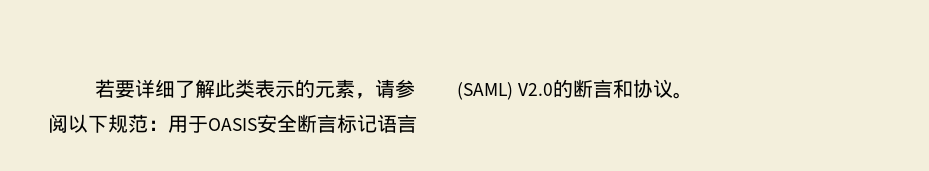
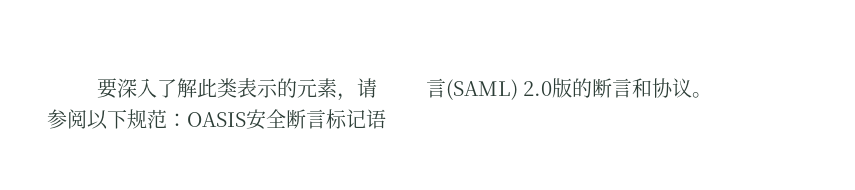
- 若要详细了解此类表示的元素，请参阅以下规范：用于OASIS安全断言标记语言(SAML) V2.0的断言和协议。
+ 要深入了解此类表示的元素，请参阅以下规范：OASIS安全断言标记语言(SAML) 2.0版的断言和协议。

